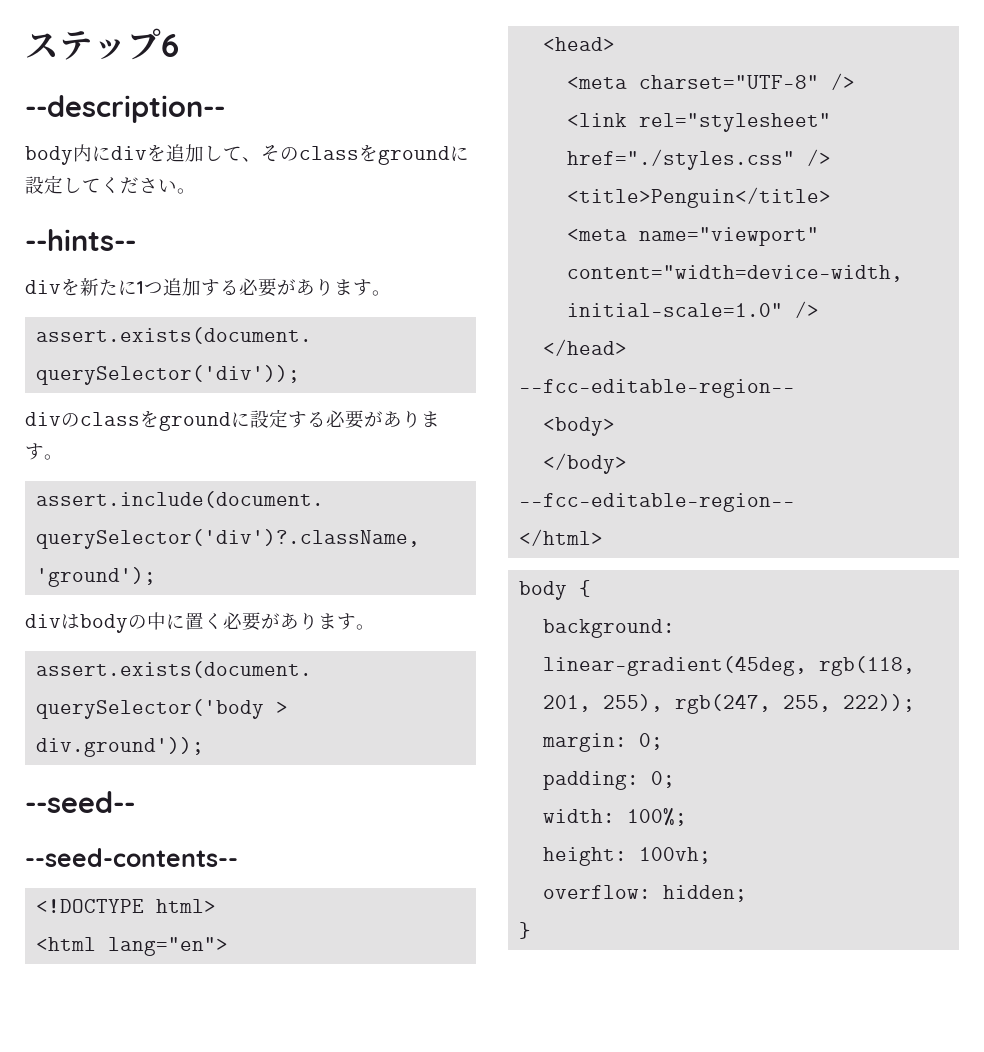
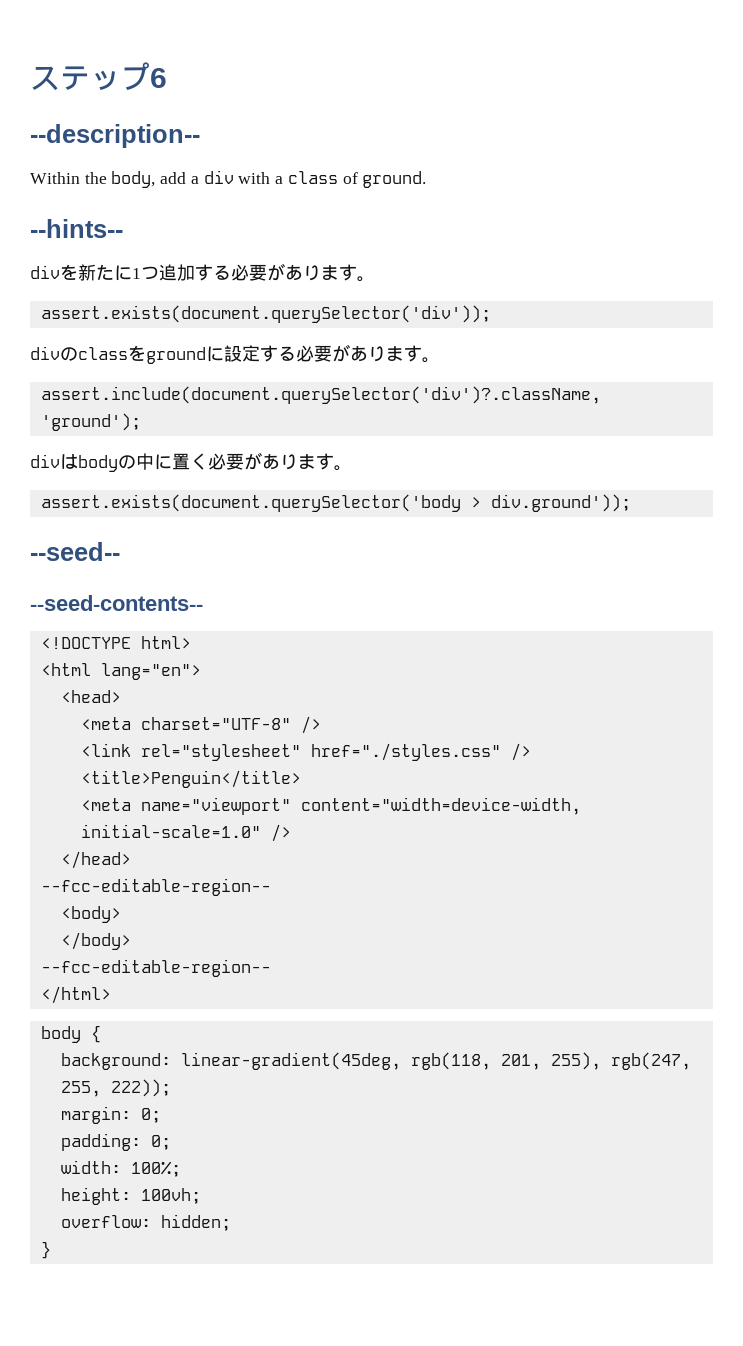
- body内にdivを追加して、そのclassをgroundに設定してください。
+ Within the body, add a div with a class of ground.

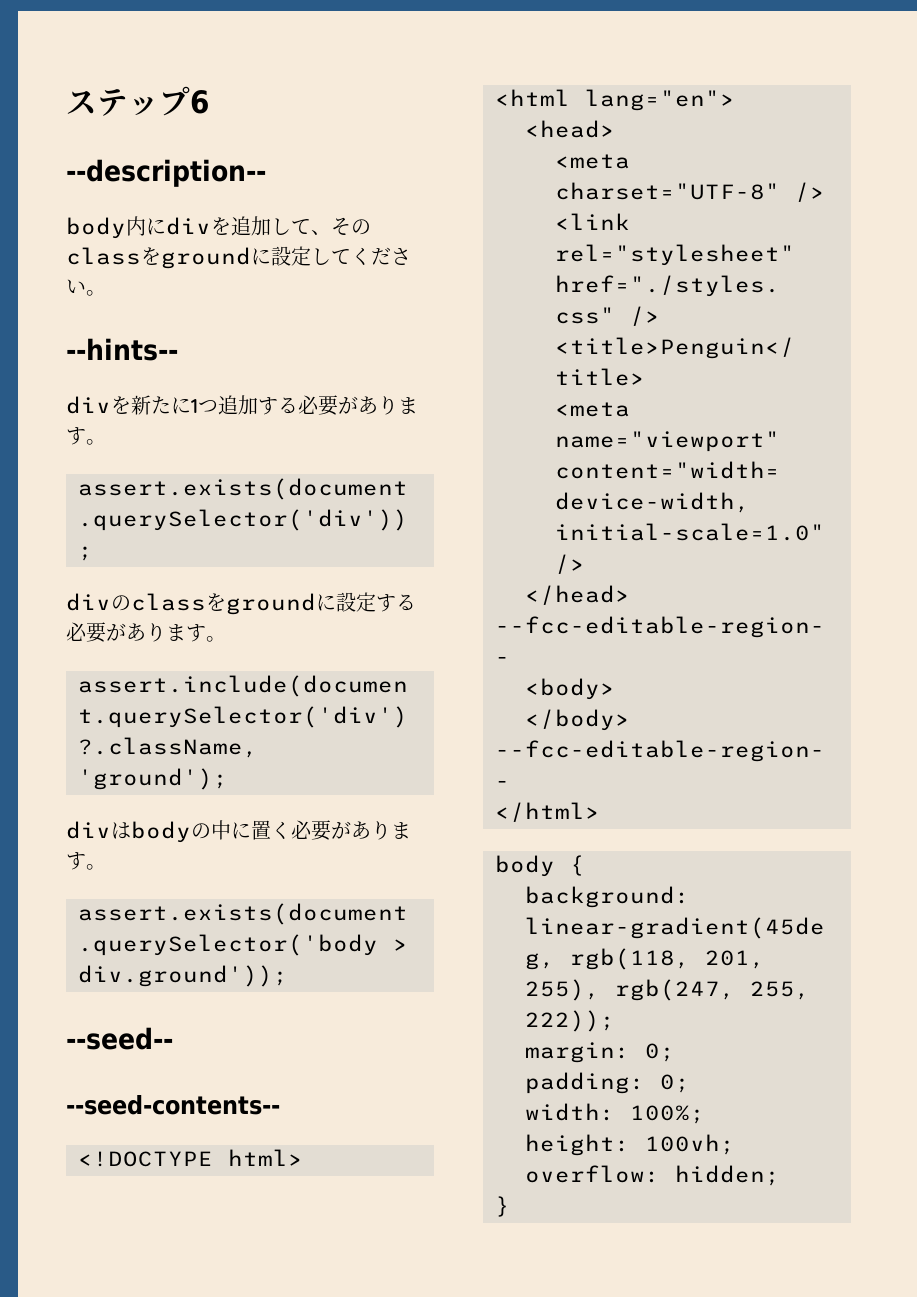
- Within the body, add a div with a class of ground.
+ body内にdivを追加して、そのclassをgroundに設定してください。

